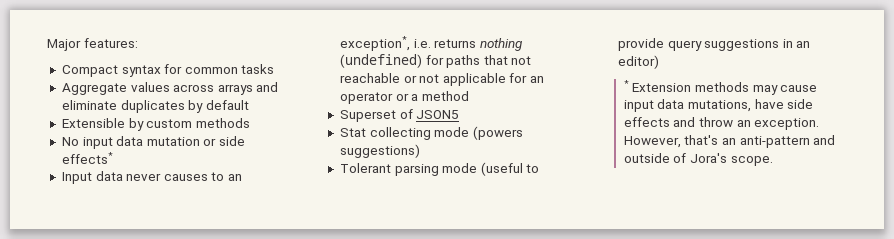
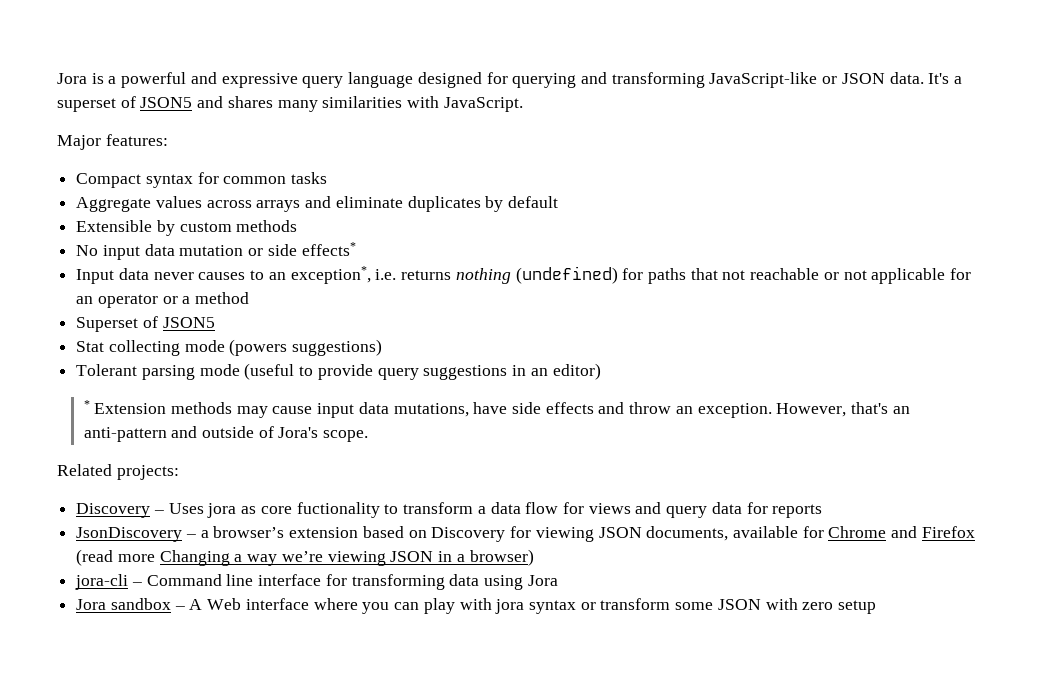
+ Jora is a powerful and expressive query language designed for querying and transforming JavaScript-like or JSON data. It's a superset of JSON5 and shares many similarities with JavaScript.
+ Related projects:
+ Discovery – Uses jora as core fuctionality to transform a data flow for views and query data for reports
+ JsonDiscovery – a browser’s extension based on Discovery for viewing JSON documents, available for Chrome and Firefox (read more Changing a way we’re viewing JSON in a browser)
+ jora-cli – Command line interface for transforming data using Jora
+ Jora sandbox – A Web interface where you can play with jora syntax or transform some JSON with zero setup

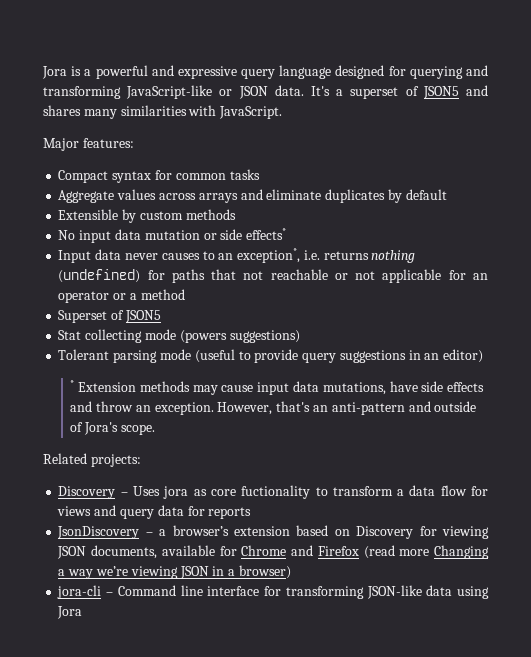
- jora-cli – Command line interface for transforming data using Jora
+ jora-cli – Command line interface for transforming JSON-like data using Jora
- Jora sandbox – A Web interface where you can play with jora syntax or transform some JSON with zero setup

